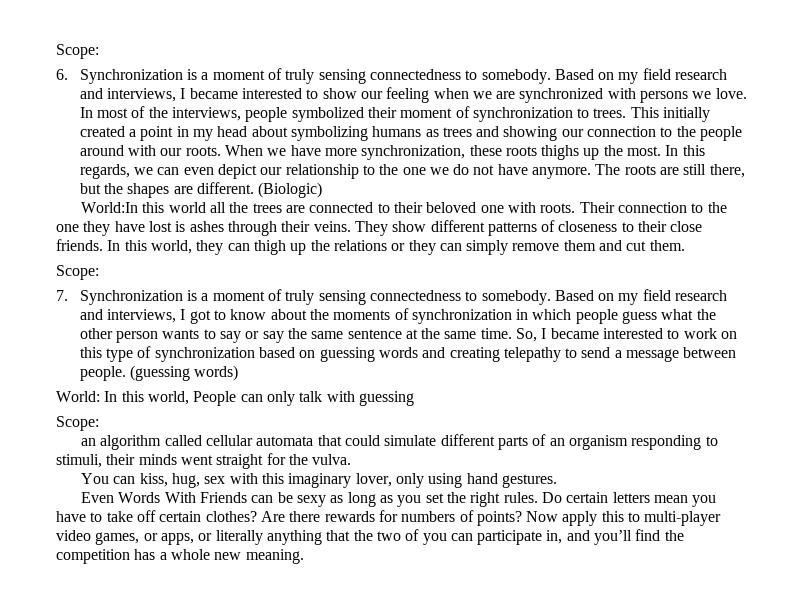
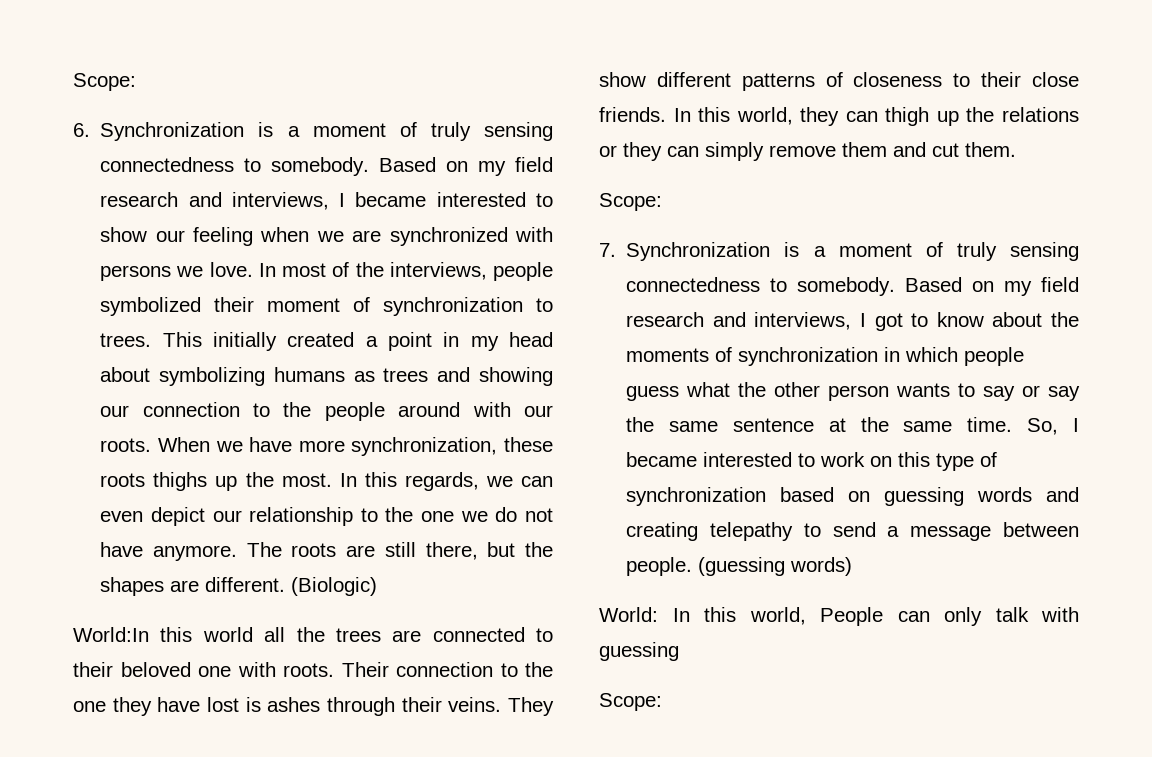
- an algorithm called cellular automata that could simulate different parts of an organism responding to stimuli, their minds went straight for the vulva.
- You can kiss, hug, sex with this imaginary lover, only using hand gestures.
- Even Words With Friends can be sexy as long as you set the right rules. Do certain letters mean you have to take off certain clothes? Are there rewards for numbers of points? Now apply this to multi-player video games, or apps, or literally anything that the two of you can participate in, and you’ll find the competition has a whole new meaning.

